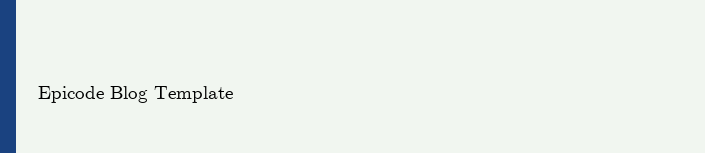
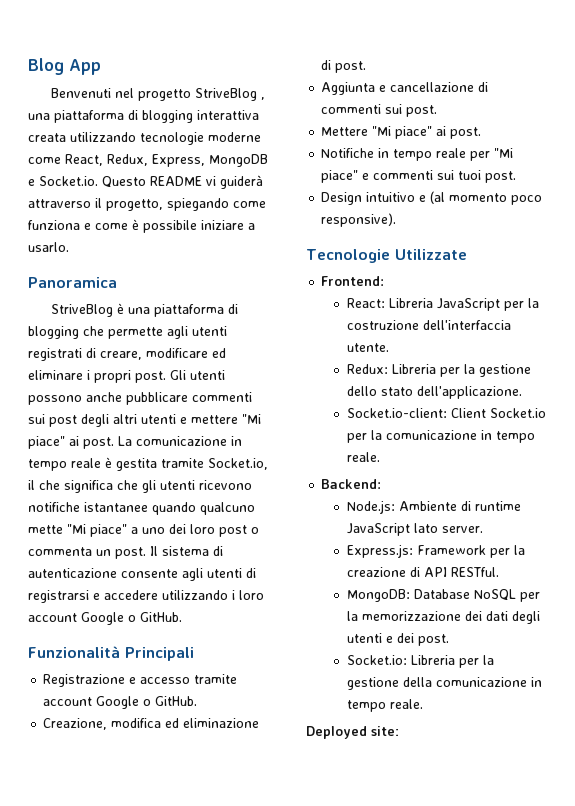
- Epicode Blog Template
+ Blog App
+ Benvenuti nel progetto StriveBlog , una piattaforma di blogging interattiva creata utilizzando tecnologie moderne come React, Redux, Express, MongoDB e Socket.io. Questo README vi guiderà attraverso il progetto, spiegando come funziona e come è possibile iniziare a usarlo.
+ Panoramica
+ StriveBlog è una piattaforma di blogging che permette agli utenti registrati di creare, modificare ed eliminare i propri post. Gli utenti possono anche pubblicare commenti sui post degli altri utenti e mettere "Mi piace" ai post. La comunicazione in tempo reale è gestita tramite Socket.io, il che significa che gli utenti ricevono notifiche istantanee quando qualcuno mette "Mi piace" a uno dei loro post o commenta un post. Il sistema di autenticazione consente agli utenti di registrarsi e accedere utilizzando i loro account Google o GitHub.
+ Funzionalità Principali
+ Registrazione e accesso tramite account Google o GitHub.
+ Creazione, modifica ed eliminazione di post.
+ Aggiunta e cancellazione di commenti sui post.
+ Mettere "Mi piace" ai post.
+ Notifiche in tempo reale per "Mi piace" e commenti sui tuoi post.
+ Design intuitivo e (al momento poco responsive).
+ Tecnologie Utilizzate
+ Frontend:
+ React: Libreria JavaScript per la costruzione dell'interfaccia utente.
+ Redux: Libreria per la gestione dello stato dell'applicazione.
+ Socket.io-client: Client Socket.io per la comunicazione in tempo reale.
+ Backend:
+ Node.js: Ambiente di runtime JavaScript lato server.
+ Express.js: Framework per la creazione di API RESTful.
+ MongoDB: Database NoSQL per la memorizzazione dei dati degli utenti e dei post.
+ Socket.io: Libreria per la gestione della comunicazione in tempo reale.
+ Deployed site:

